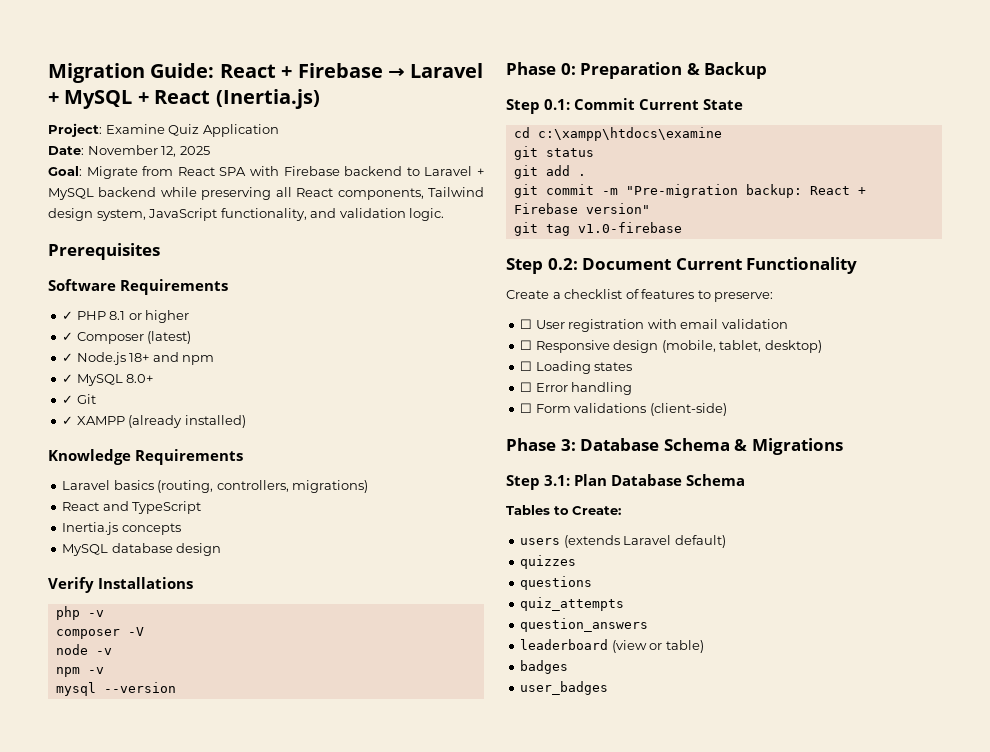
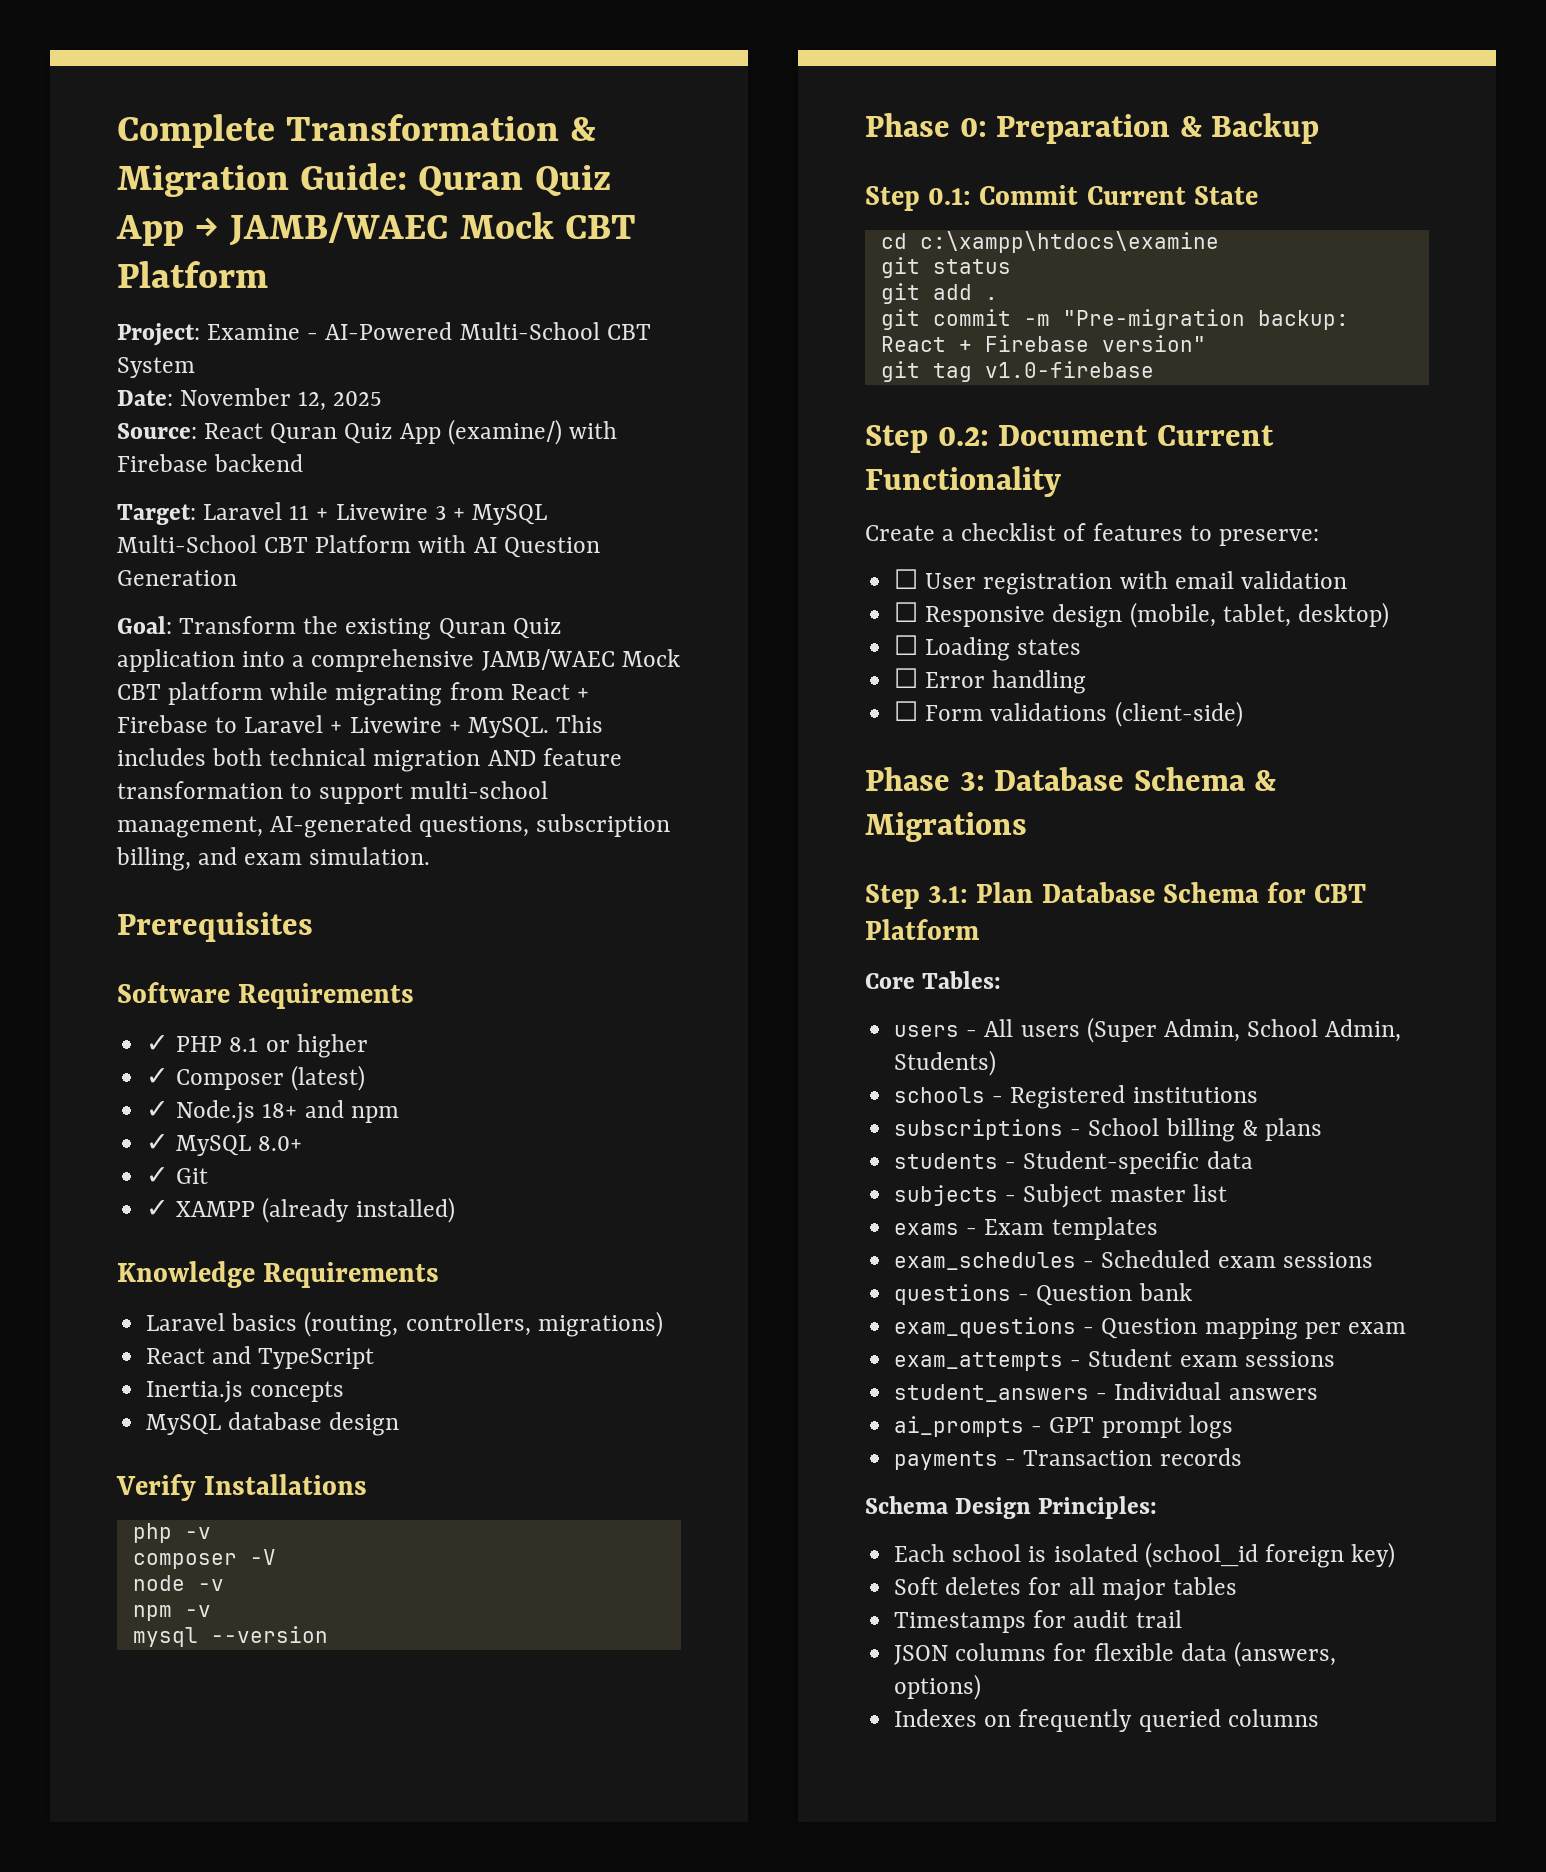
- Migration Guide: React + Firebase → Laravel + MySQL + React (Inertia.js)
- Project: Examine Quiz Application
+ Complete Transformation & Migration Guide: Quran Quiz App → JAMB/WAEC Mock CBT Platform
+ Project: Examine - AI-Powered Multi-School CBT System
  Date: November 12, 2025
- Goal: Migrate from React SPA with Firebase backend to Laravel + MySQL backend while preserving all React components, Tailwind design system, JavaScript functionality, and validation logic.
+ Source: React Quran Quiz App (examine/) with Firebase backend
+ Target: Laravel 11 + Livewire 3 + MySQL Multi-School CBT Platform with AI Question Generation
+ Goal: Transform the existing Quran Quiz application into a comprehensive JAMB/WAEC Mock CBT platform while migrating from React + Firebase to Laravel + Livewire + MySQL. This includes both technical migration AND feature transformation to support multi-school management, AI-generated questions, subscription billing, and exam simulation.
- Step 3.1: Plan Database Schema
- Tables to Create:
- users (extends Laravel default)
- quizzes
- questions
- quiz_attempts
- question_answers
- leaderboard (view or table)
- badges
- user_badges
+ Step 3.1: Plan Database Schema for CBT Platform
+ Core Tables:
+ users - All users (Super Admin, School Admin, Students)
+ schools - Registered institutions
+ subscriptions - School billing & plans
+ students - Student-specific data
+ subjects - Subject master list
+ exams - Exam templates
+ exam_schedules - Scheduled exam sessions
+ questions - Question bank
+ exam_questions - Question mapping per exam
+ exam_attempts - Student exam sessions
+ student_answers - Individual answers
+ ai_prompts - GPT prompt logs
+ payments - Transaction records
+ Schema Design Principles:
+ Each school is isolated (school_id foreign key)
+ Soft deletes for all major tables
+ Timestamps for audit trail
+ JSON columns for flexible data (answers, options)
+ Indexes on frequently queried columns

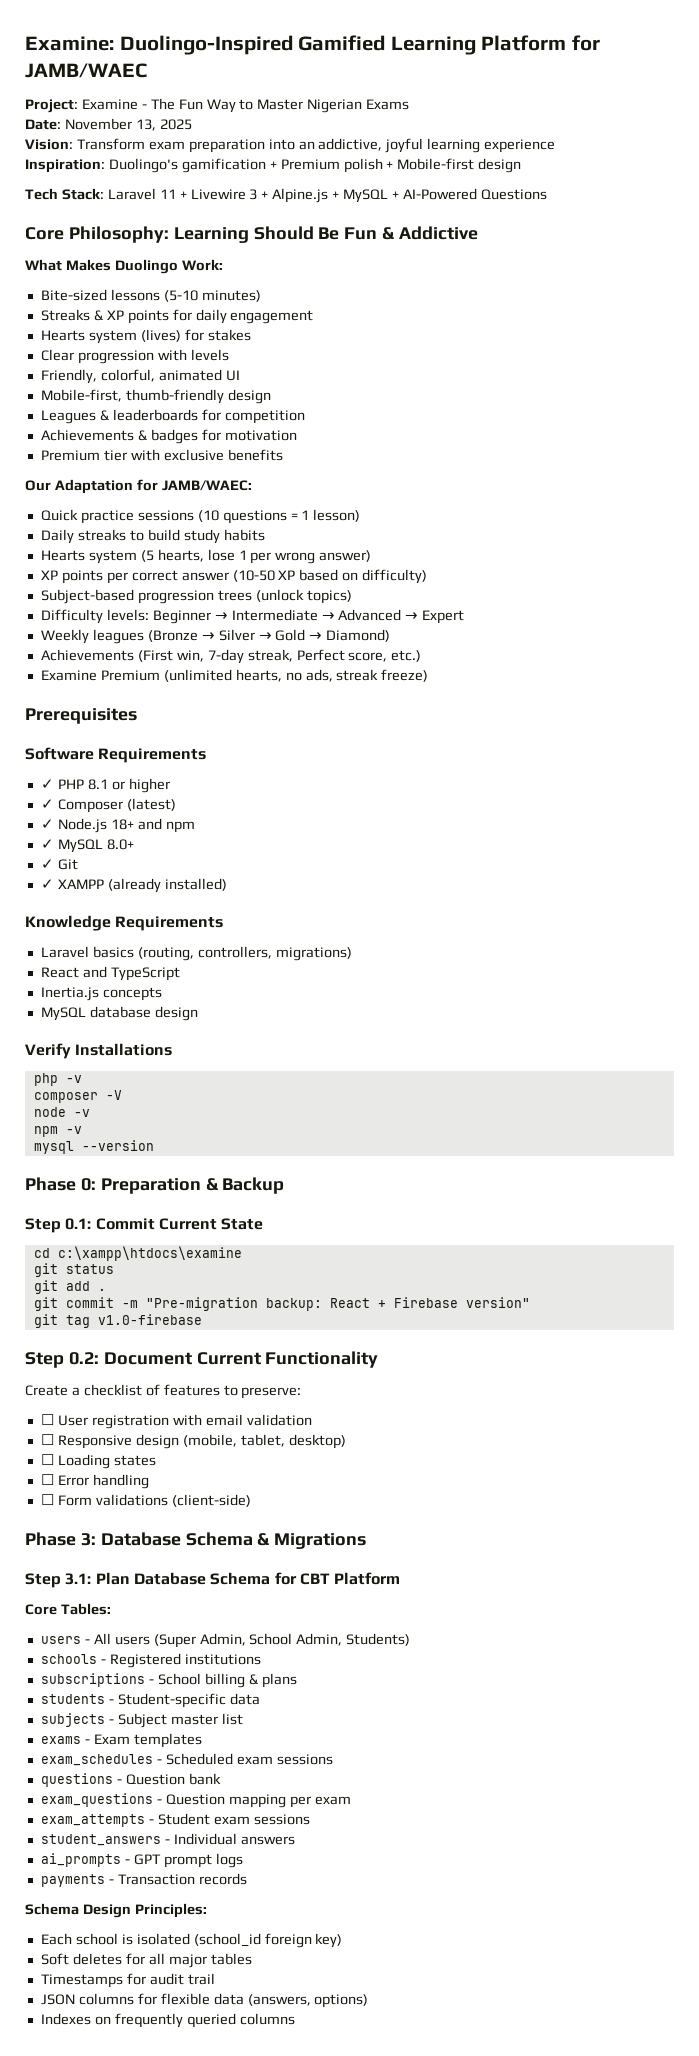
- Complete Transformation & Migration Guide: Quran Quiz App → JAMB/WAEC Mock CBT Platform
- Project: Examine - AI-Powered Multi-School CBT System
+ Examine: Duolingo-Inspired Gamified Learning Platform for JAMB/WAEC
+ Project: Examine - The Fun Way to Master Nigerian Exams
- Date: November 12, 2025
+ Date: November 13, 2025
- Source: React Quran Quiz App (examine/) with Firebase backend
- Target: Laravel 11 + Livewire 3 + MySQL Multi-School CBT Platform with AI Question Generation
- Goal: Transform the existing Quran Quiz application into a comprehensive JAMB/WAEC Mock CBT platform while migrating from React + Firebase to Laravel + Livewire + MySQL. This includes both technical migration AND feature transformation to support multi-school management, AI-generated questions, subscription billing, and exam simulation.
+ Vision: Transform exam preparation into an addictive, joyful learning experience
+ Inspiration: Duolingo's gamification + Premium polish + Mobile-first design
+ Tech Stack: Laravel 11 + Livewire 3 + Alpine.js + MySQL + AI-Powered Questions
+ Core Philosophy: Learning Should Be Fun & Addictive
+ What Makes Duolingo Work:
+ Bite-sized lessons (5-10 minutes)
+ Streaks & XP points for daily engagement
+ Hearts system (lives) for stakes
+ Clear progression with levels
+ Friendly, colorful, animated UI
+ Mobile-first, thumb-friendly design
+ Leagues & leaderboards for competition
+ Achievements & badges for motivation
+ Premium tier with exclusive benefits
+ Our Adaptation for JAMB/WAEC:
+ Quick practice sessions (10 questions = 1 lesson)
+ Daily streaks to build study habits
+ Hearts system (5 hearts, lose 1 per wrong answer)
+ XP points per correct answer (10-50 XP based on difficulty)
+ Subject-based progression trees (unlock topics)
+ Difficulty levels: Beginner → Intermediate → Advanced → Expert
+ Weekly leagues (Bronze → Silver → Gold → Diamond)
+ Achievements (First win, 7-day streak, Perfect score, etc.)
+ Examine Premium (unlimited hearts, no ads, streak freeze)

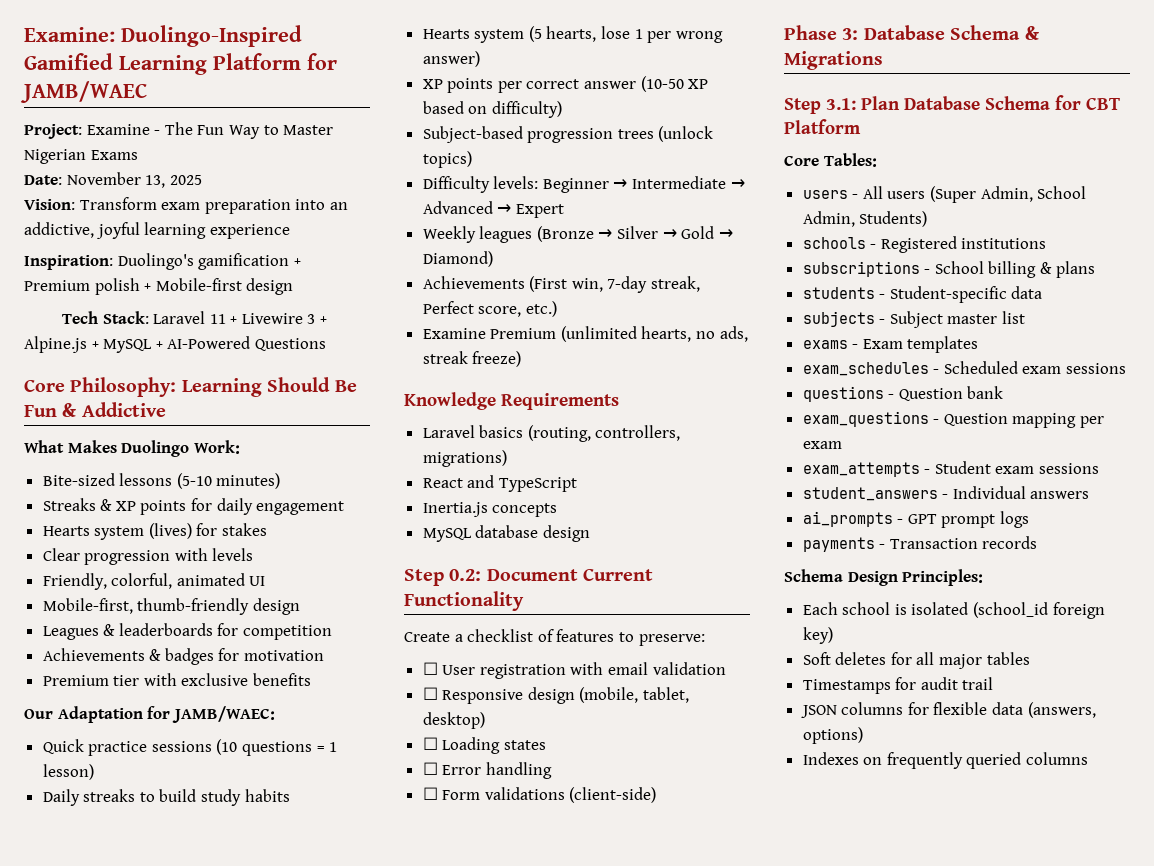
- Prerequisites
- Software Requirements
- ✓ PHP 8.1 or higher
- ✓ Composer (latest)
- ✓ Node.js 18+ and npm
- ✓ MySQL 8.0+
- ✓ Git
- ✓ XAMPP (already installed)
- Verify Installations
- php -v
- composer -V
- node -v
- npm -v
- mysql --version
- Phase 0: Preparation & Backup
- Step 0.1: Commit Current State
- cd c:\xampp\htdocs\examine
- git status
- git add .
- git commit -m "Pre-migration backup: React + Firebase version"
- git tag v1.0-firebase

